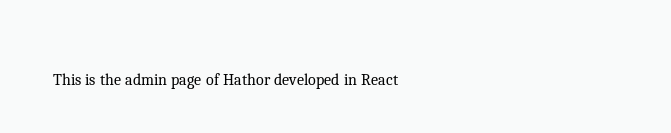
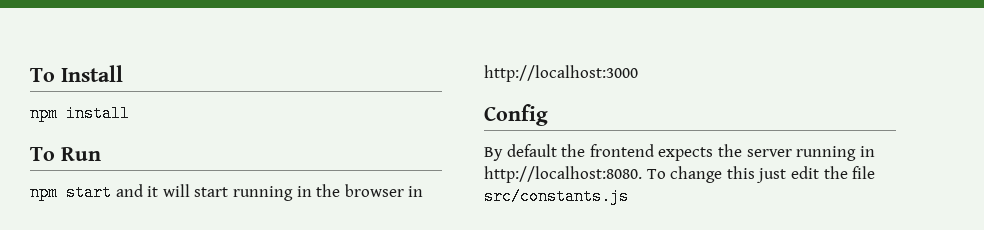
- This is the admin page of Hathor developed in React
+ To Install
+ npm install
+ To Run
+ npm start and it will start running in the browser in http://localhost:3000
+ Config
+ By default the frontend expects the server running in http://localhost:8080. To change this just edit the file src/constants.js

